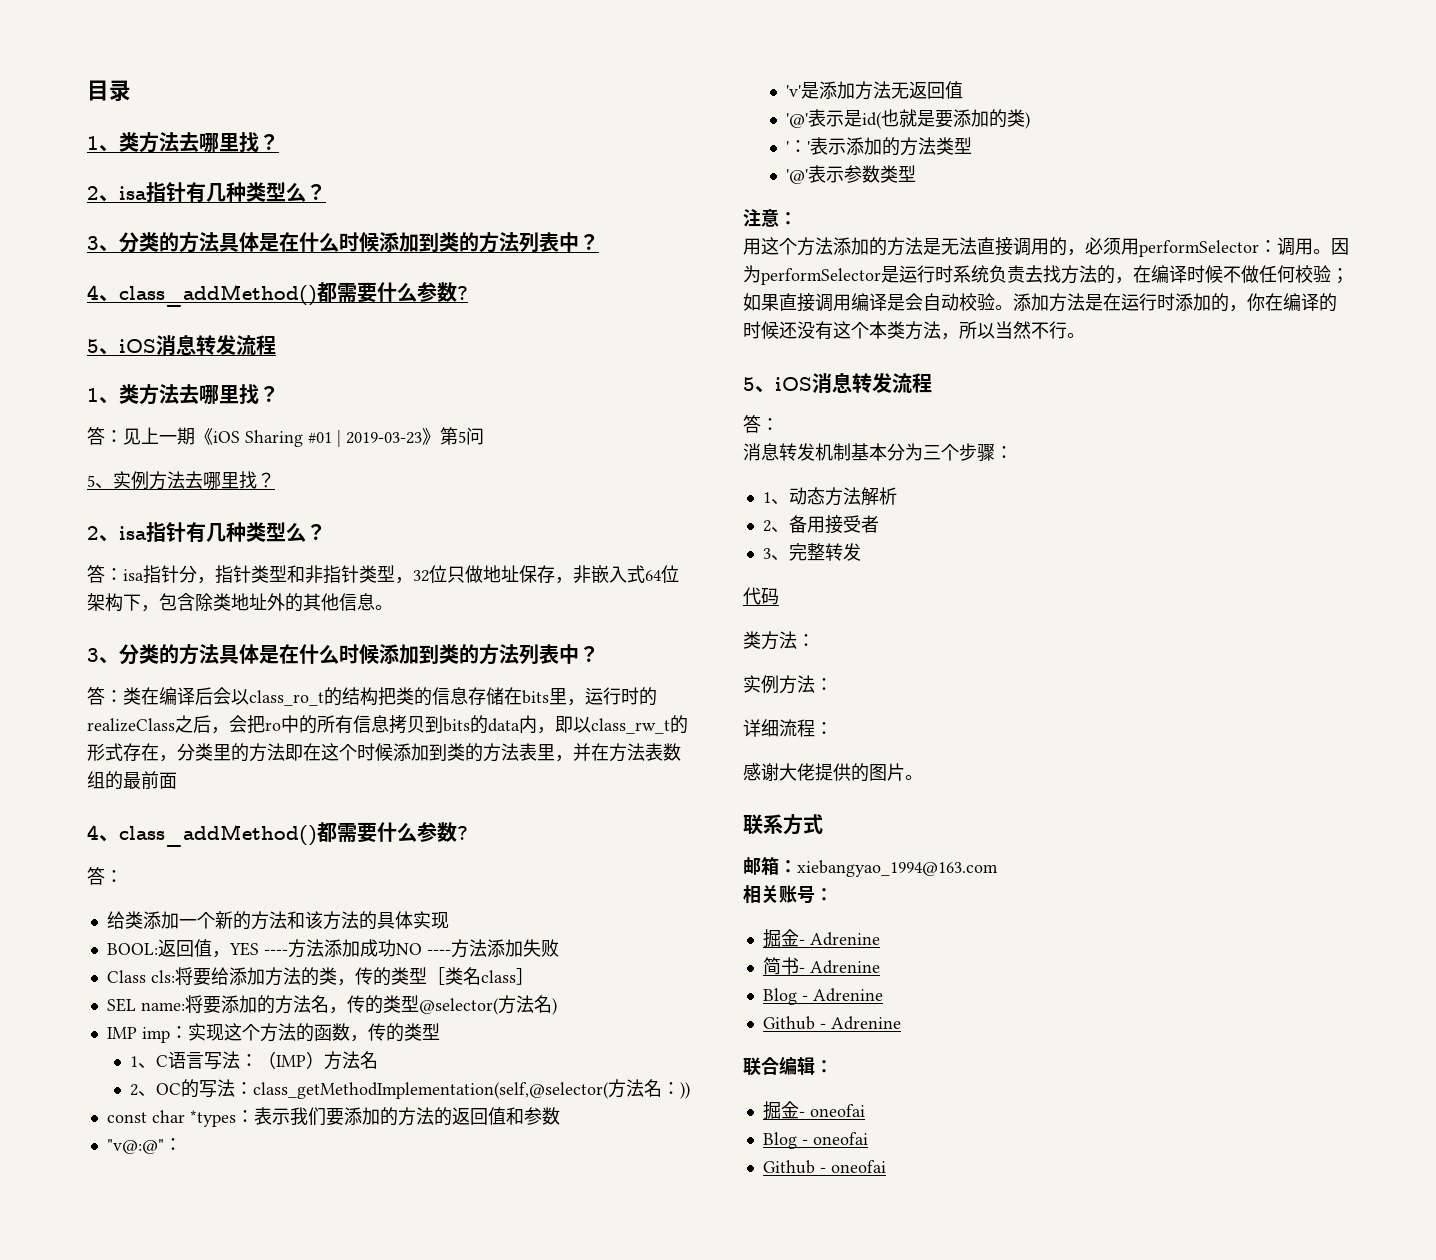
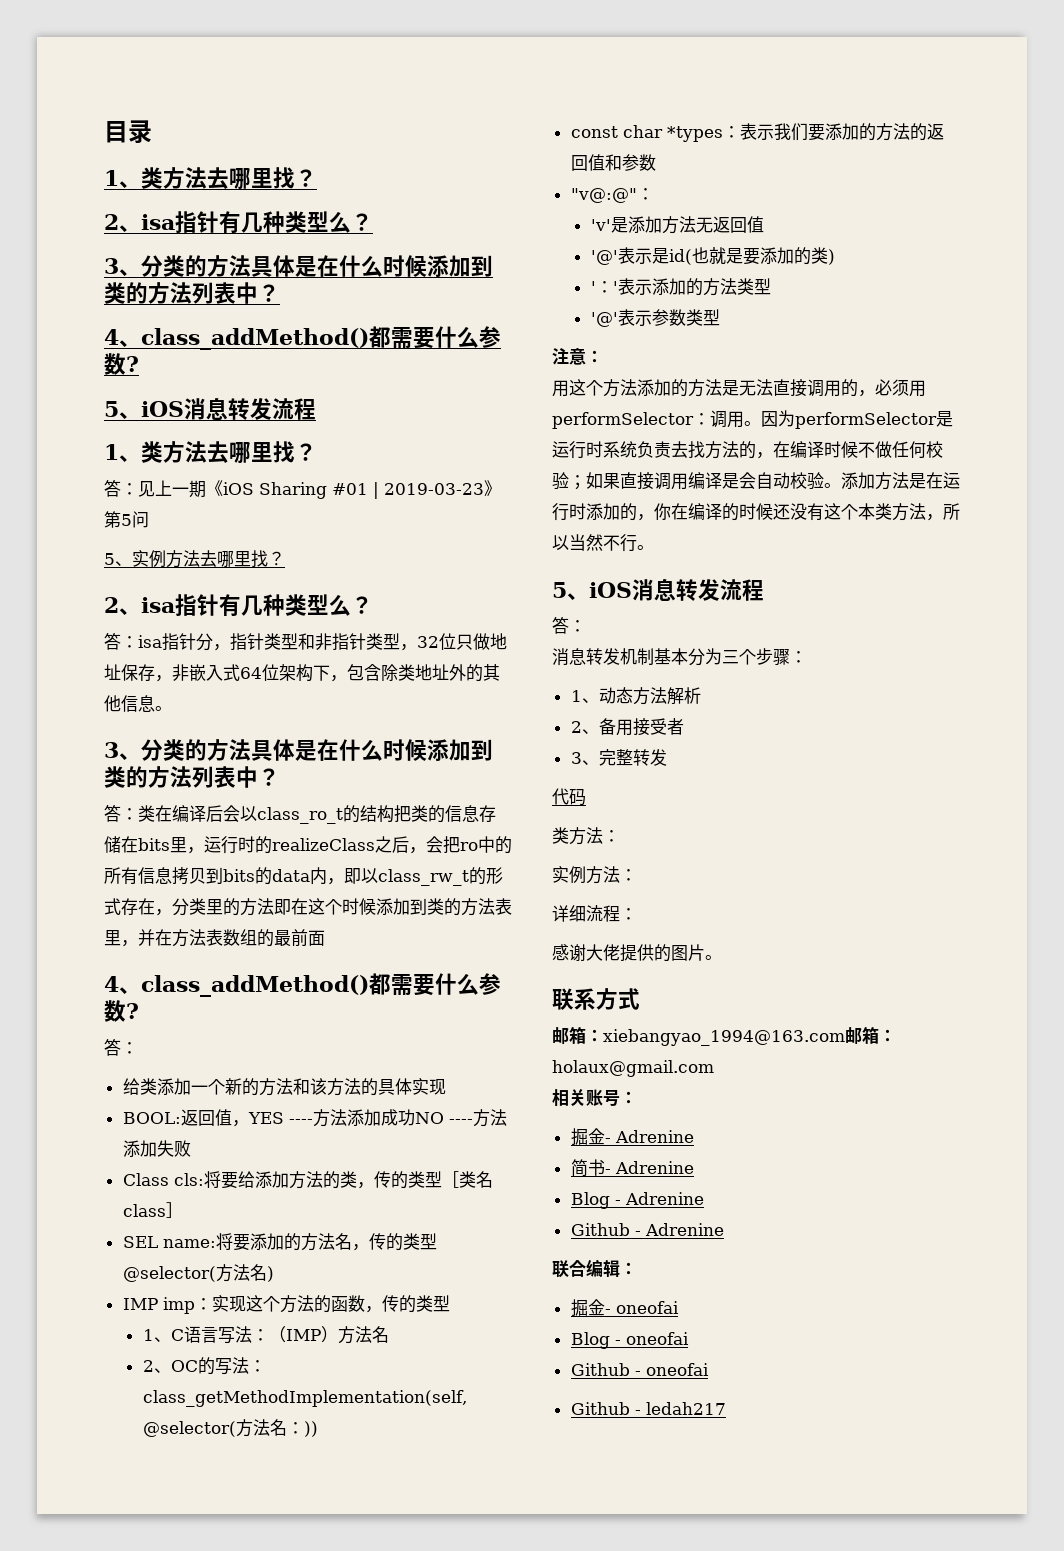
- 邮箱：xiebangyao_1994@163.com
+ 邮箱：xiebangyao_1994@163.com邮箱：holaux@gmail.com
+ Github - ledah217

